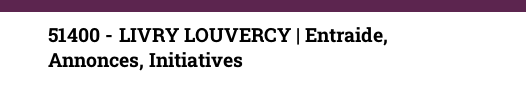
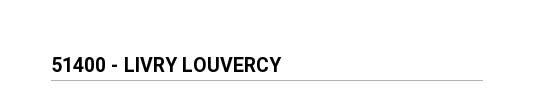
- 51400 - LIVRY LOUVERCY | Entraide, Annonces, Initiatives
+ 51400 - LIVRY LOUVERCY

